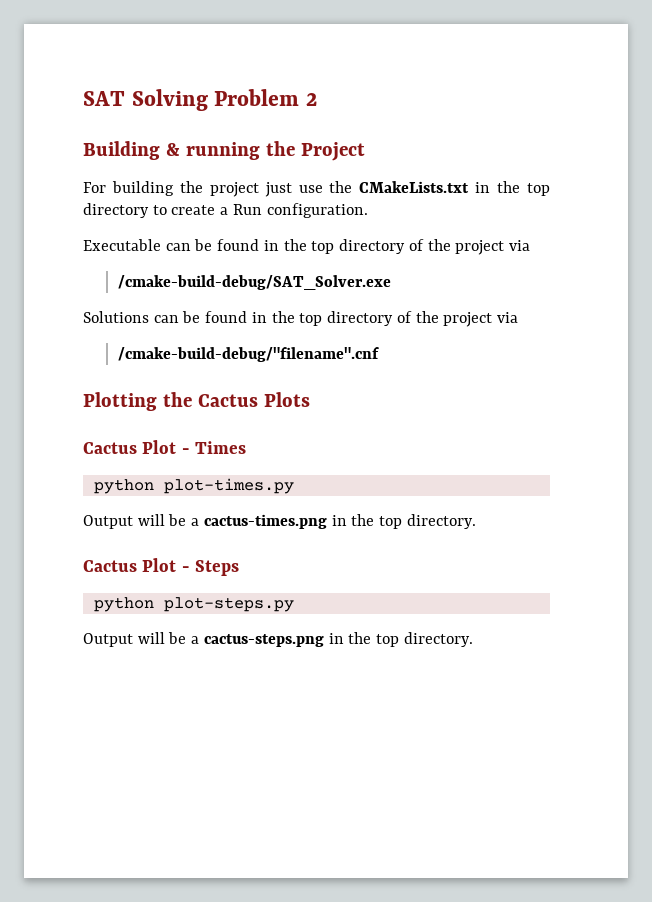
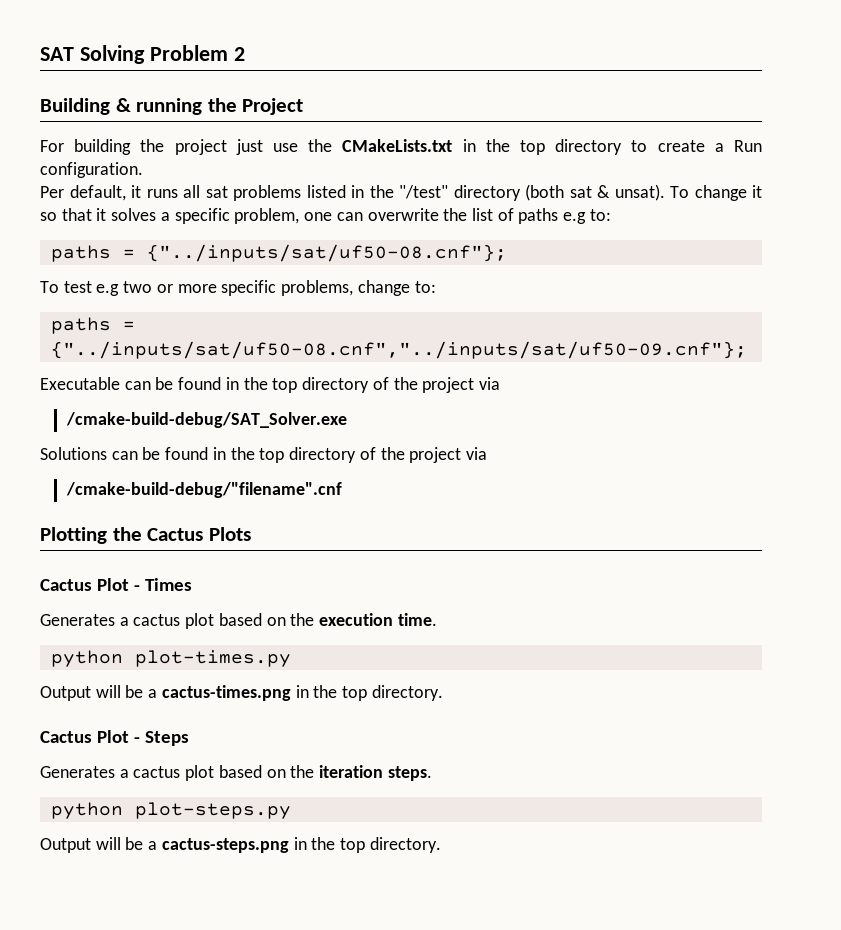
+ Per default, it runs all sat problems listed in the "/test" directory (both sat & unsat). To change it so that it solves a specific problem, one can overwrite the list of paths e.g to:
+ paths = {"../inputs/sat/uf50-08.cnf"};
+ To test e.g two or more specific problems, change to:
+ paths = {"../inputs/sat/uf50-08.cnf","../inputs/sat/uf50-09.cnf"};
+ Generates a cactus plot based on the execution time.
+ Generates a cactus plot based on the iteration steps.

